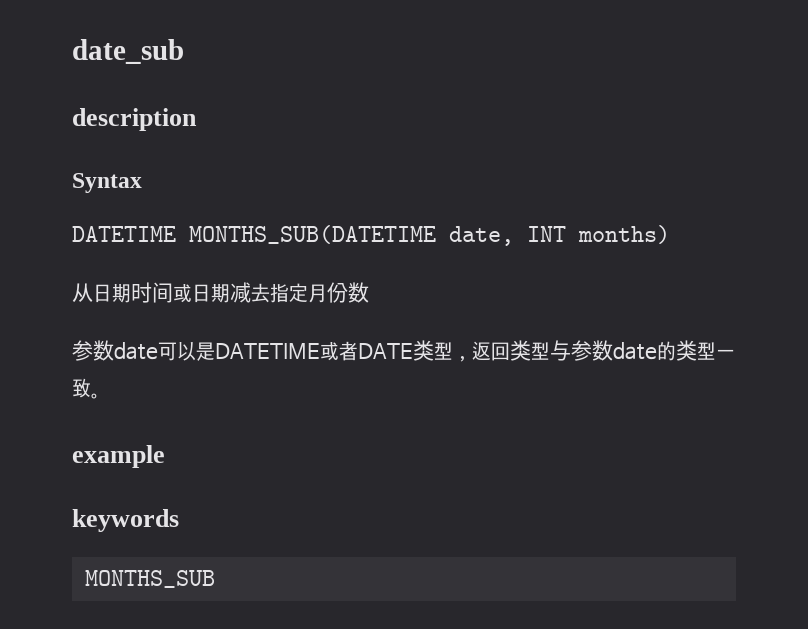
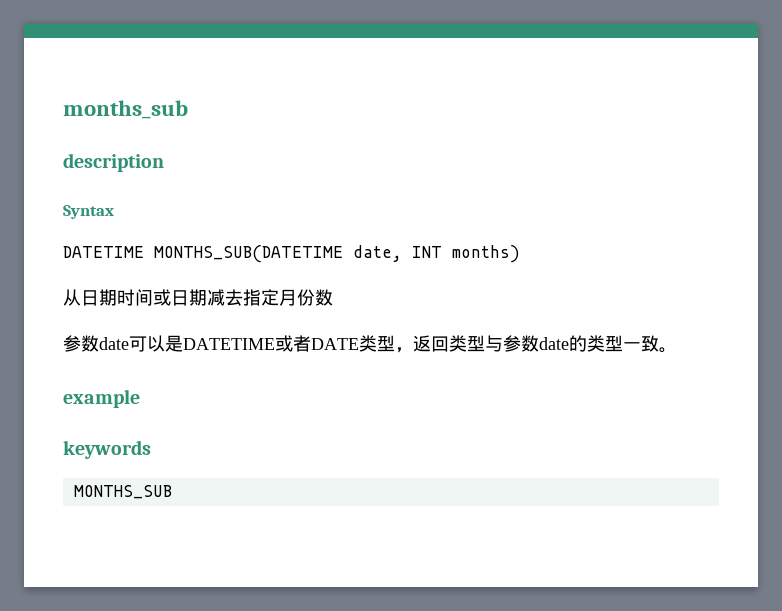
- date_sub
+ months_sub

